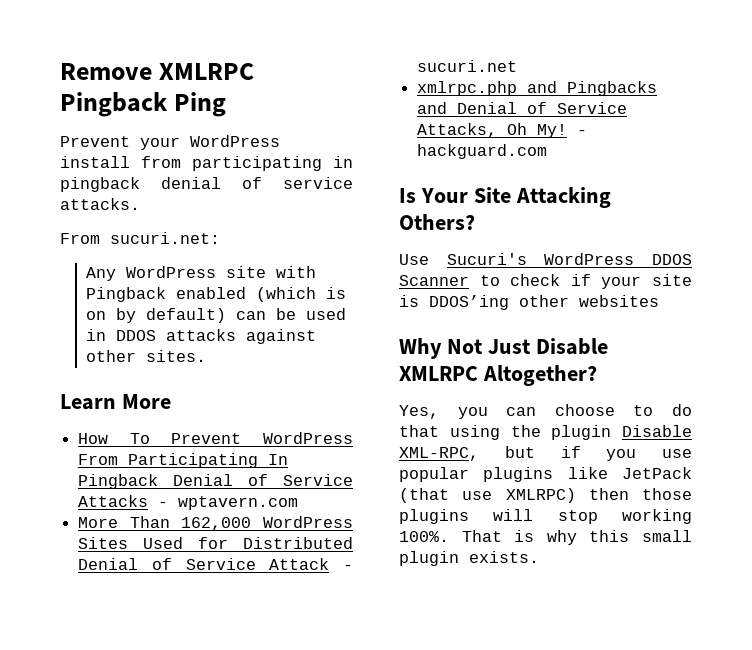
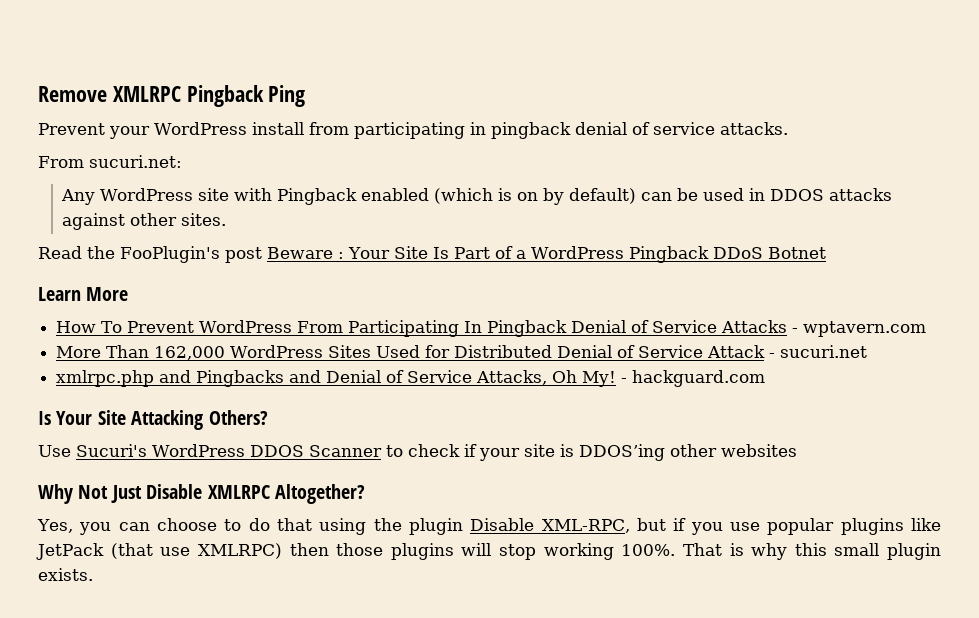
+ Read the FooPlugin's post Beware : Your Site Is Part of a WordPress Pingback DDoS Botnet

